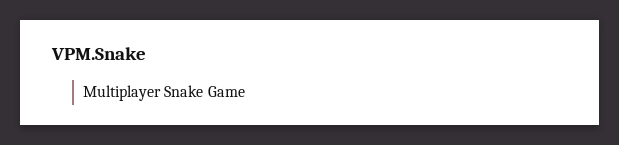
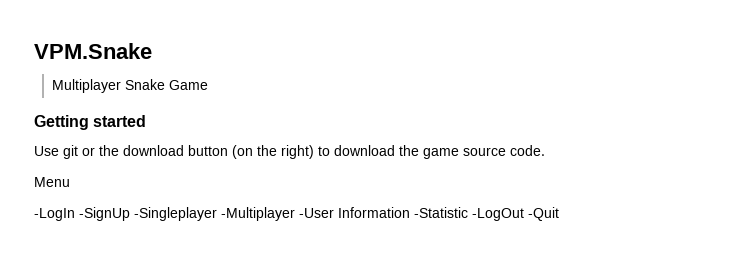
+ Getting started
+ Use git or the download button (on the right) to download the game source code.
+ Menu
+ -LogIn -SignUp -Singleplayer -Multiplayer -User Information -Statistic -LogOut -Quit

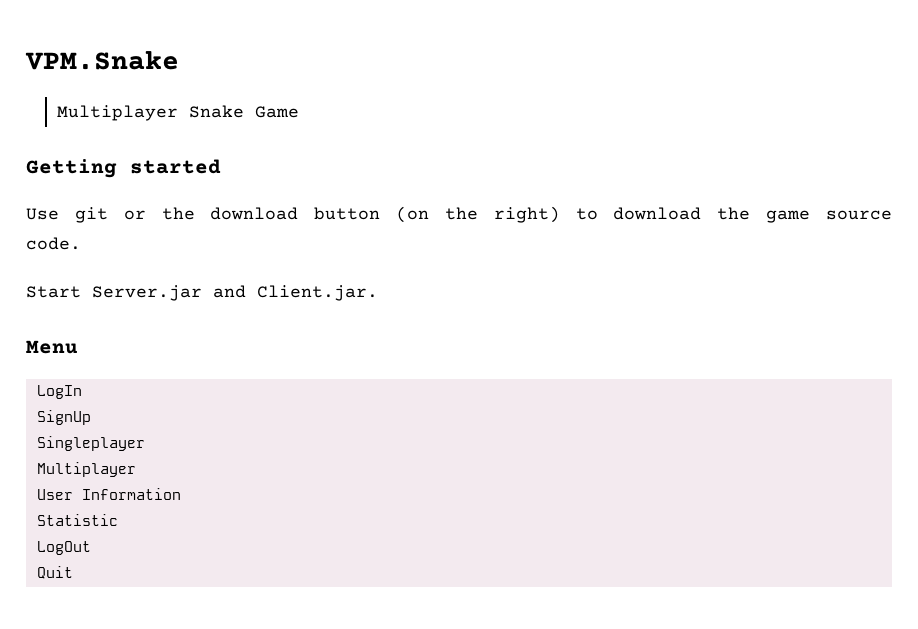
+ Start Server.jar and Client.jar.
  Menu
- -LogIn -SignUp -Singleplayer -Multiplayer -User Information -Statistic -LogOut -Quit
+ LogIn
+ SignUp
+ Singleplayer
+ Multiplayer
+ User Information
+ Statistic
+ LogOut
+ Quit

